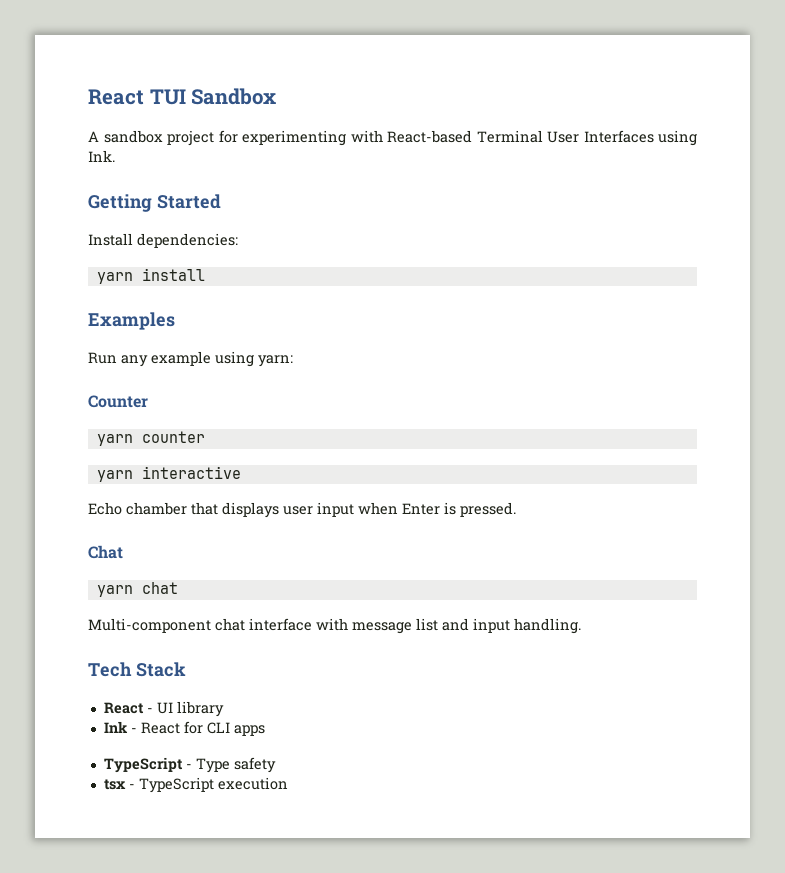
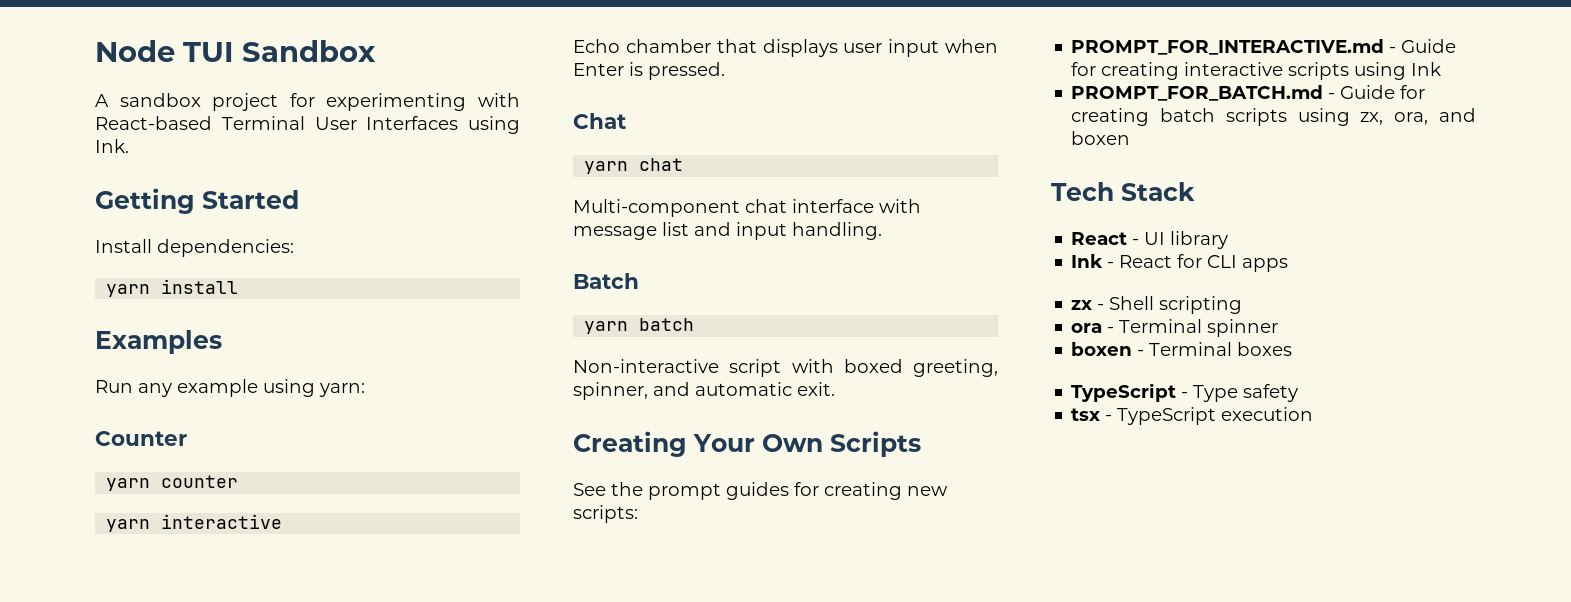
- React TUI Sandbox
+ Node TUI Sandbox
+ Batch
+ yarn batch
+ Non-interactive script with boxed greeting, spinner, and automatic exit.
+ Creating Your Own Scripts
+ See the prompt guides for creating new scripts:
+ PROMPT_FOR_INTERACTIVE.md - Guide for creating interactive scripts using Ink
+ PROMPT_FOR_BATCH.md - Guide for creating batch scripts using zx, ora, and boxen
+ zx - Shell scripting
+ ora - Terminal spinner
+ boxen - Terminal boxes

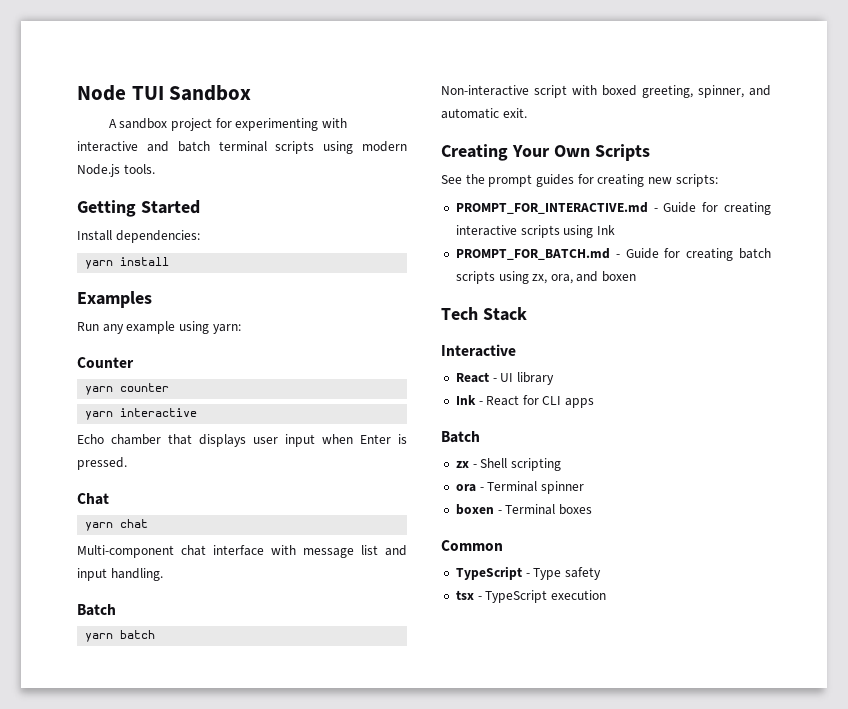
- A sandbox project for experimenting with React-based Terminal User Interfaces using Ink.
+ A sandbox project for experimenting with interactive and batch terminal scripts using modern Node.js tools.
+ Interactive
  Ink - React for CLI apps
+ Batch
+ Common

